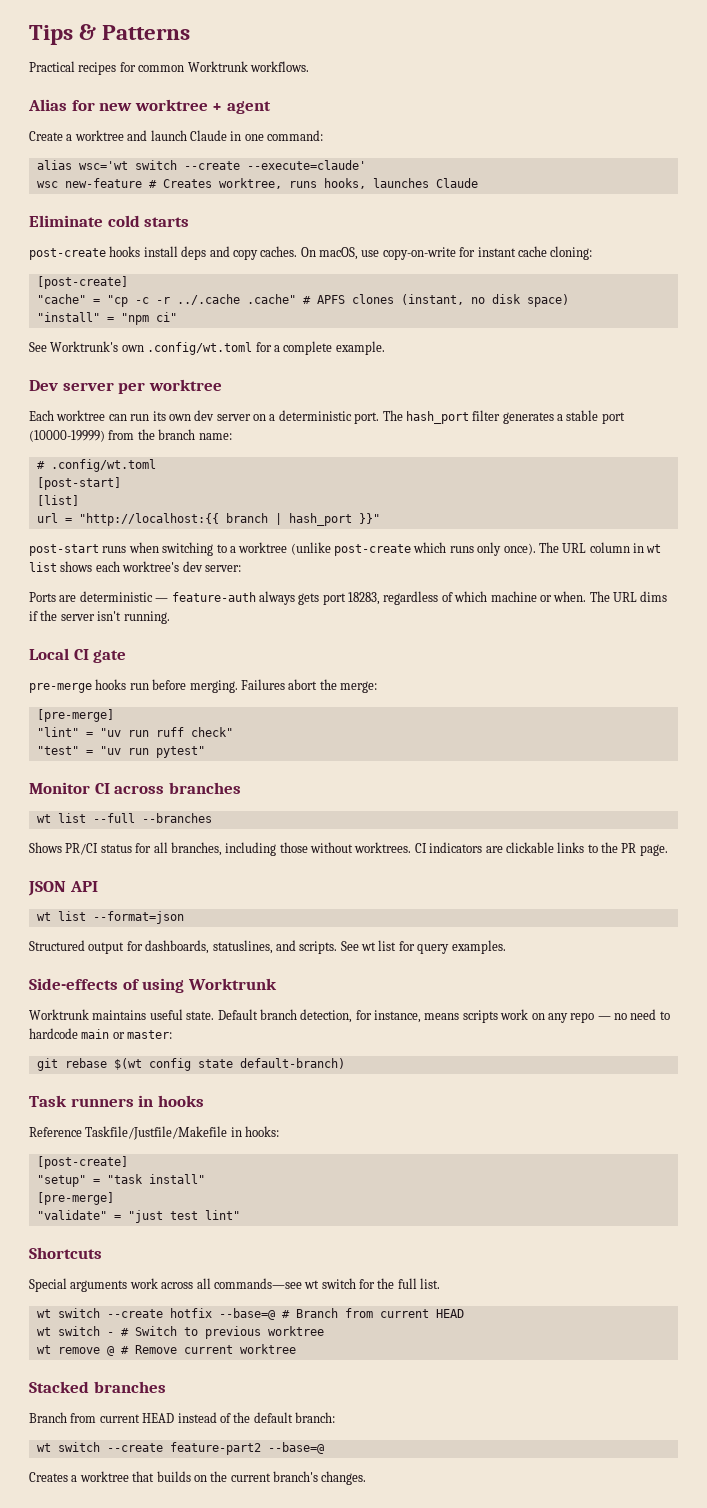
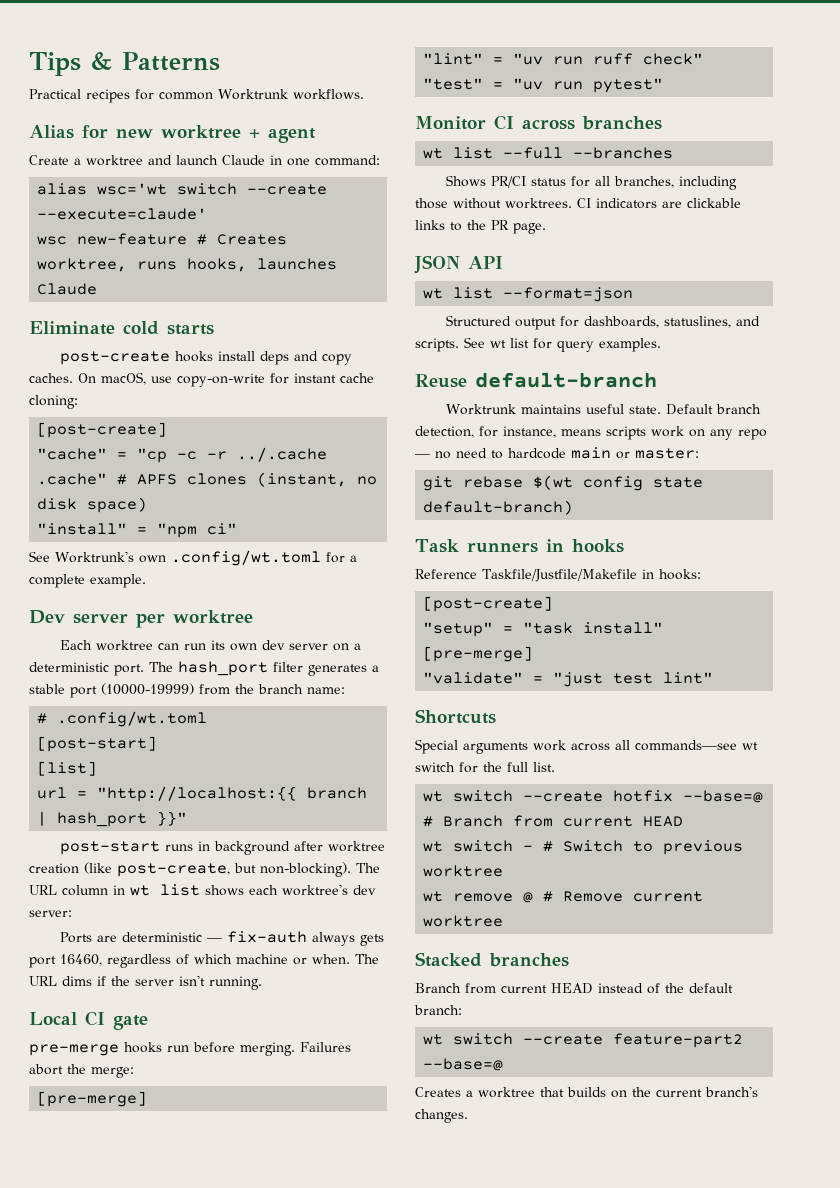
- post-start runs when switching to a worktree (unlike post-create which runs only once).
+ post-start runs in background after worktree creation (like post-create, but non-blocking).
- Ports are deterministic — feature-auth always gets port 18283, regardless of which machine or when.
+ Ports are deterministic — fix-auth always gets port 16460, regardless of which machine or when.
- Side-effects of using Worktrunk
+ Reuse default-branch

